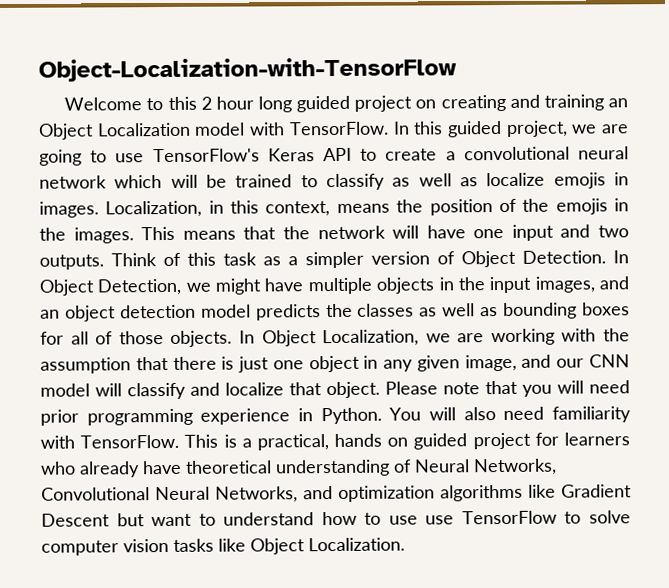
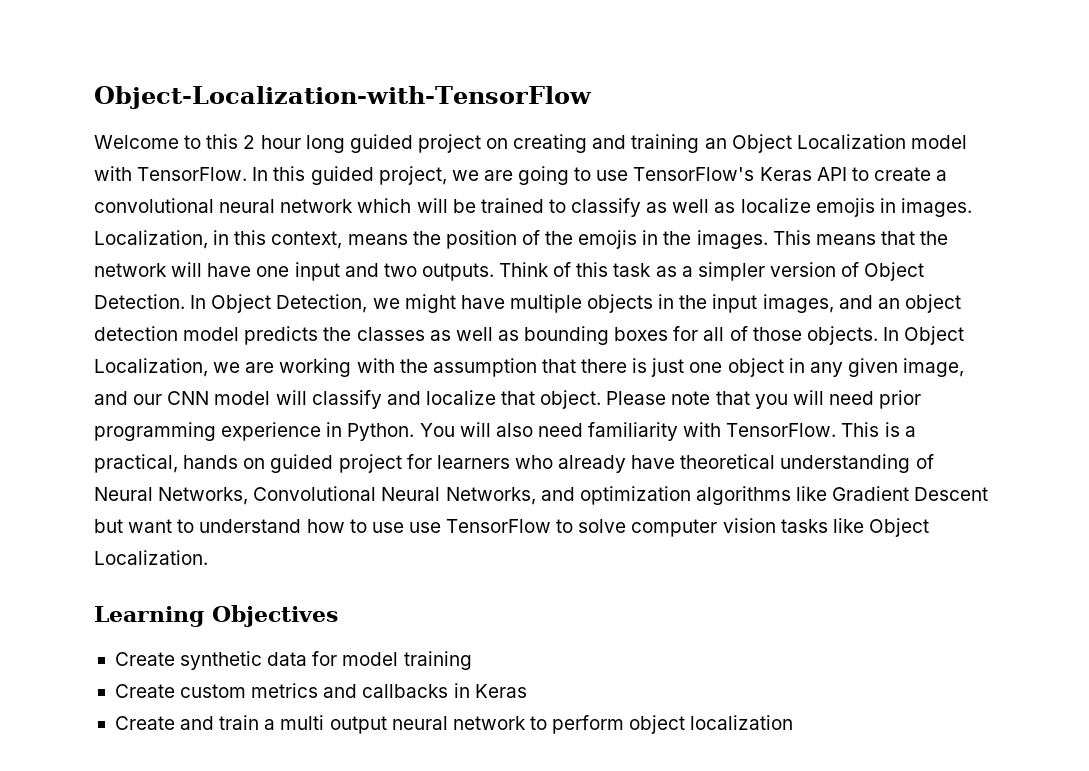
+ Learning Objectives
+ Create synthetic data for model training
+ Create custom metrics and callbacks in Keras
+ Create and train a multi output neural network to perform object localization

